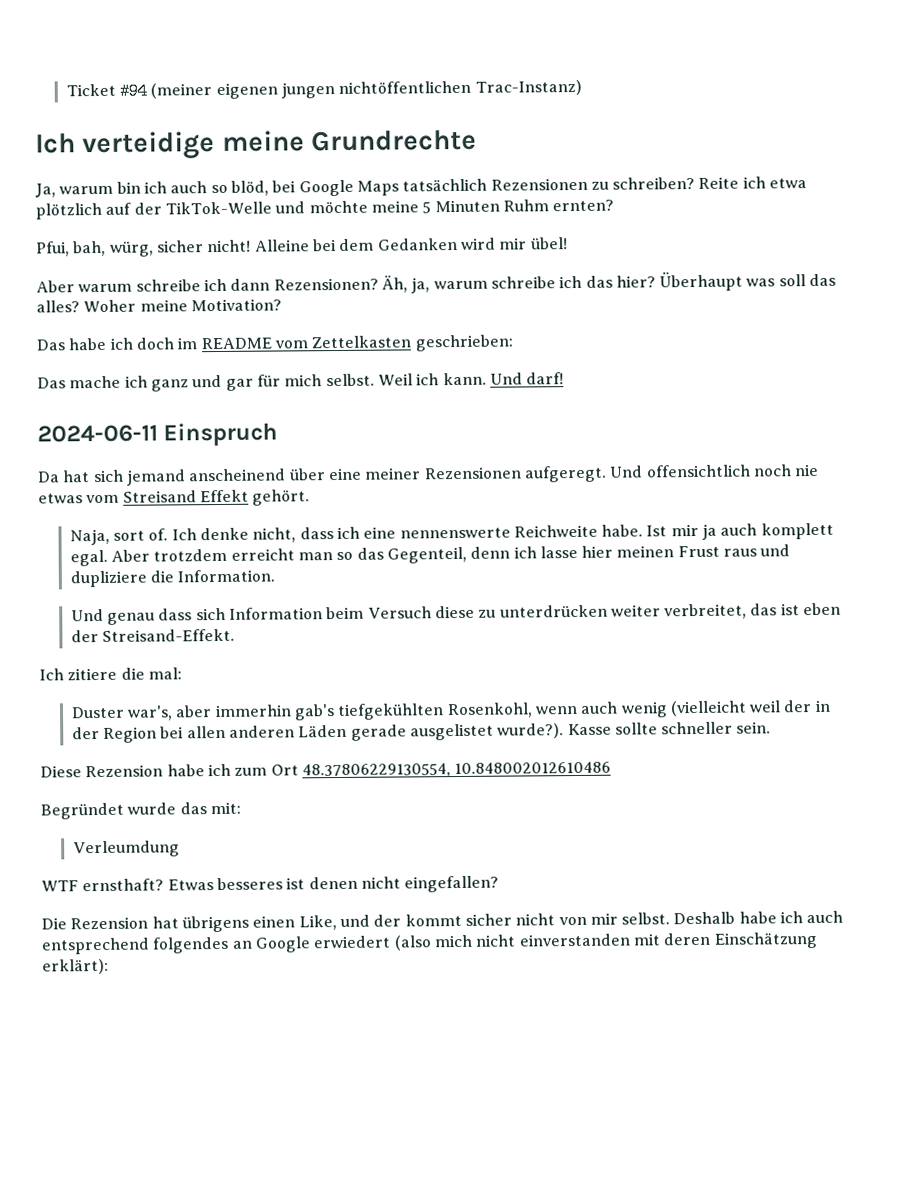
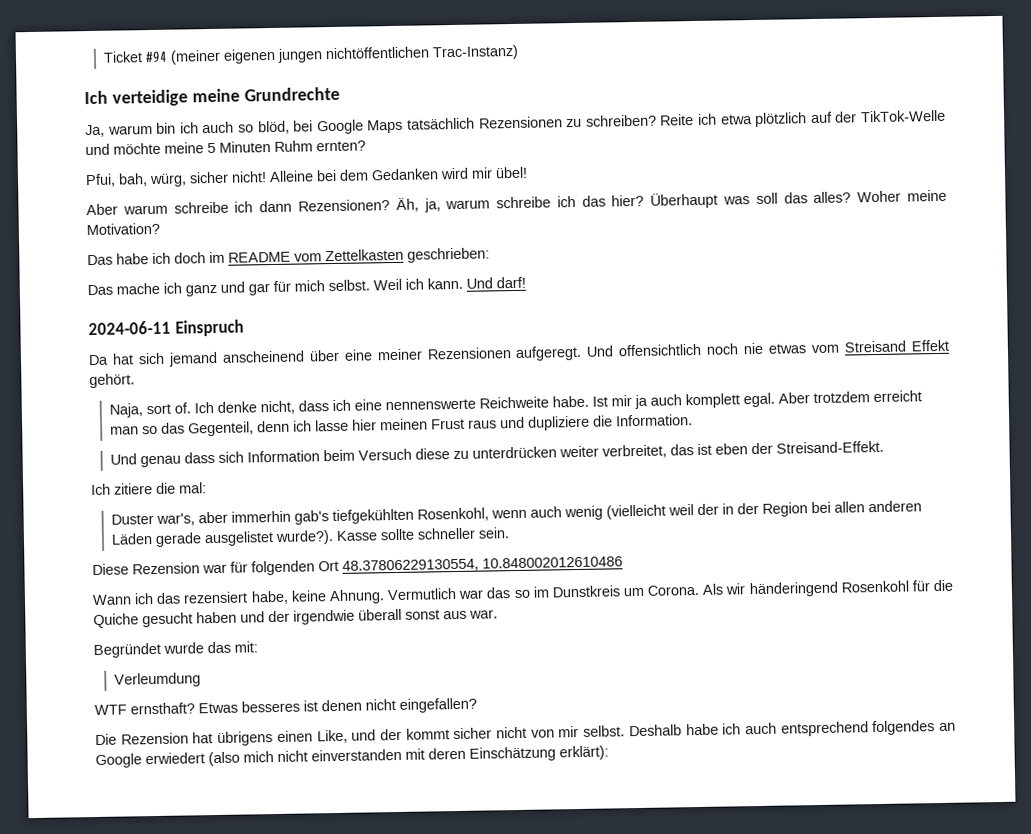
- Diese Rezension habe ich zum Ort 48.37806229130554, 10.848002012610486
+ Diese Rezension war für folgenden Ort 48.37806229130554, 10.848002012610486
+ Wann ich das rezensiert habe, keine Ahnung. Vermutlich war das so im Dunstkreis um Corona. Als wir händeringend Rosenkohl für die Quiche gesucht haben und der irgendwie überall sonst aus war.

